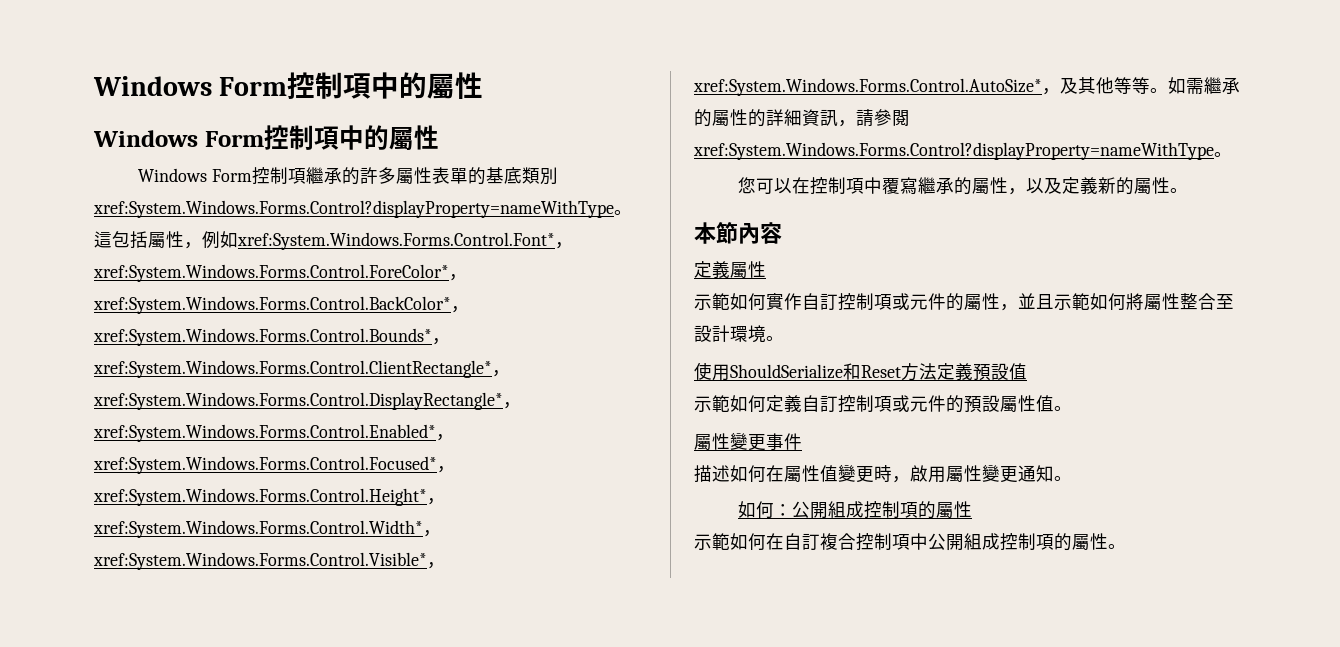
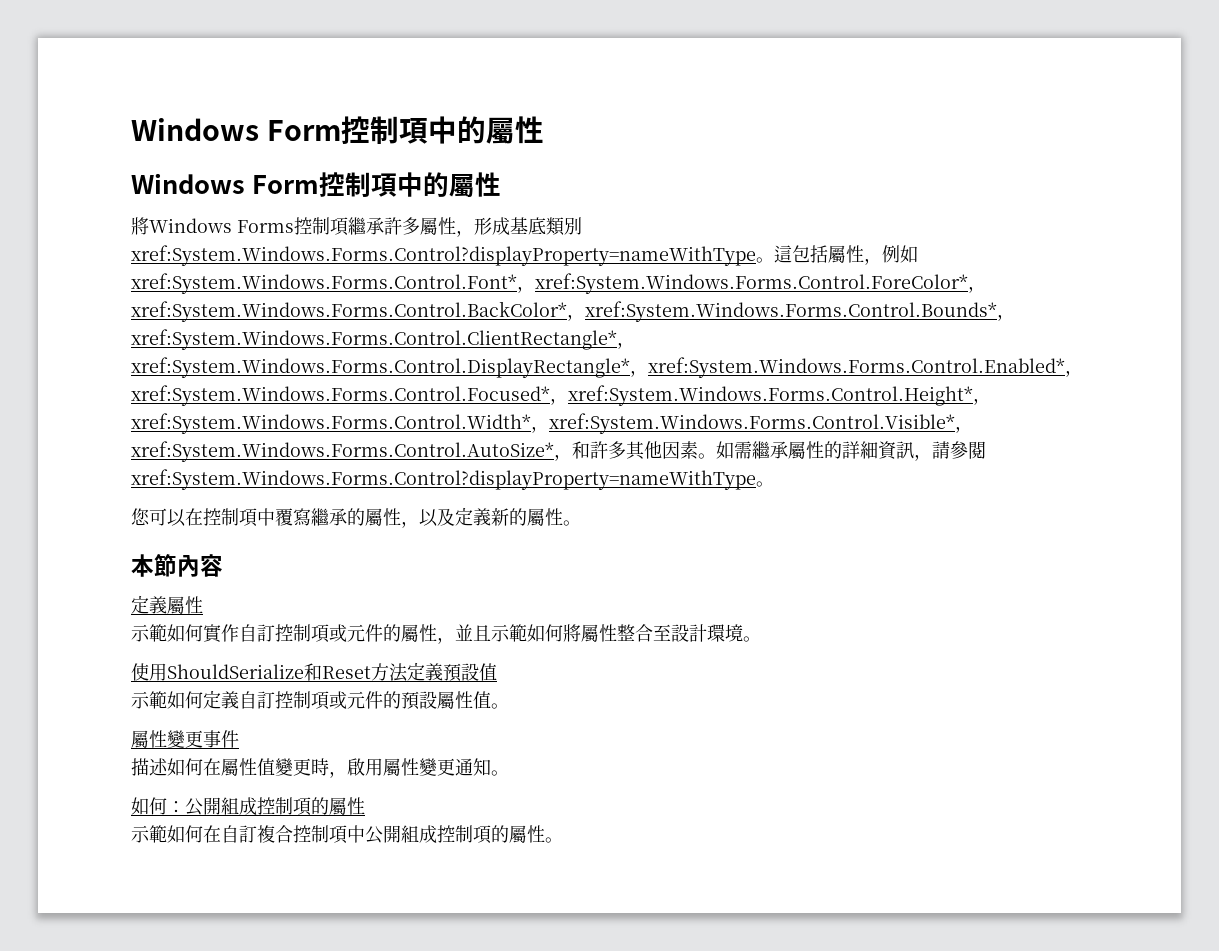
- Windows Form控制項繼承的許多屬性表單的基底類別xref:System.Windows.Forms.Control?displayProperty=nameWithType。
+ 將Windows Forms控制項繼承許多屬性，形成基底類別xref:System.Windows.Forms.Control?displayProperty=nameWithType。
- 這包括屬性，例如xref:System.Windows.Forms.Control.Font*，xref:System.Windows.Forms.Control.ForeColor*，xref:System.Windows.Forms.Control.BackColor*，xref:System.Windows.Forms.Control.Bounds*，xref:System.Windows.Forms.Control.ClientRectangle*，xref:System.Windows.Forms.Control.DisplayRectangle*，xref:System.Windows.Forms.Control.Enabled*，xref:System.Windows.Forms.Control.Focused*，xref:System.Windows.Forms.Control.Height*，xref:System.Windows.Forms.Control.Width*，xref:System.Windows.Forms.Control.Visible*，xref:System.Windows.Forms.Control.AutoSize*，及其他等等。
+ 這包括屬性，例如xref:System.Windows.Forms.Control.Font*，xref:System.Windows.Forms.Control.ForeColor*，xref:System.Windows.Forms.Control.BackColor*，xref:System.Windows.Forms.Control.Bounds*，xref:System.Windows.Forms.Control.ClientRectangle*，xref:System.Windows.Forms.Control.DisplayRectangle*，xref:System.Windows.Forms.Control.Enabled*，xref:System.Windows.Forms.Control.Focused*，xref:System.Windows.Forms.Control.Height*，xref:System.Windows.Forms.Control.Width*，xref:System.Windows.Forms.Control.Visible*，xref:System.Windows.Forms.Control.AutoSize*，和許多其他因素。
- 如需繼承的屬性的詳細資訊，請參閱xref:System.Windows.Forms.Control?displayProperty=nameWithType。
+ 如需繼承屬性的詳細資訊，請參閱xref:System.Windows.Forms.Control?displayProperty=nameWithType。

